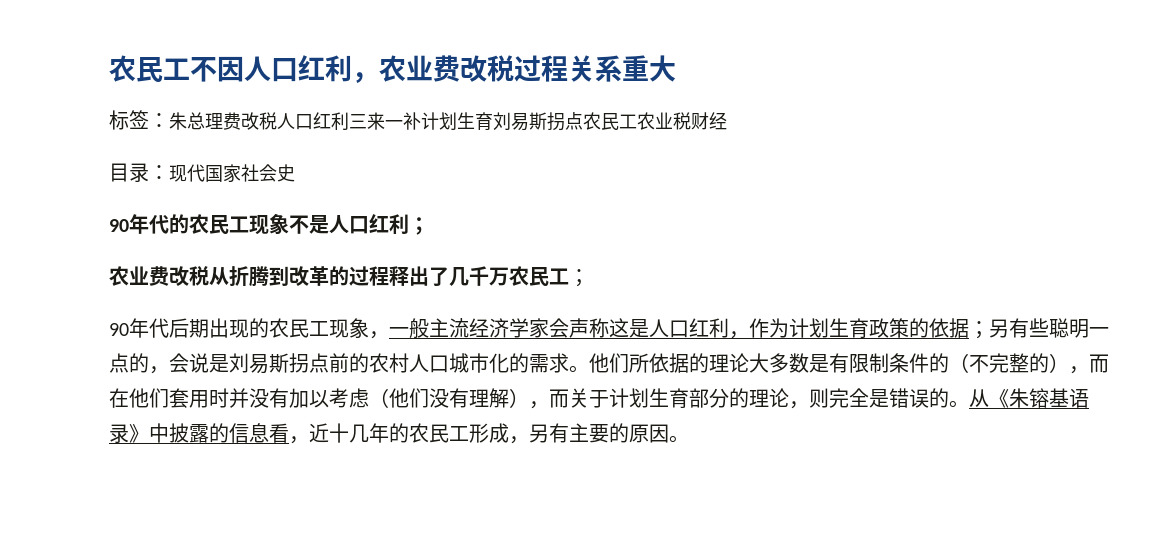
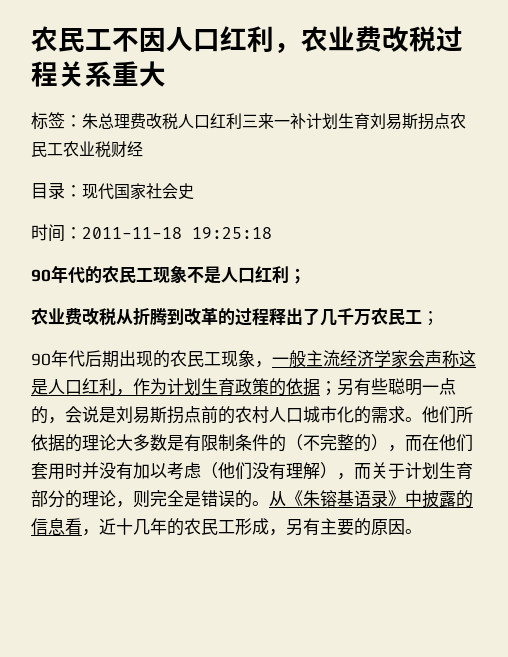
+ 时间：2011-11-18 19:25:18

